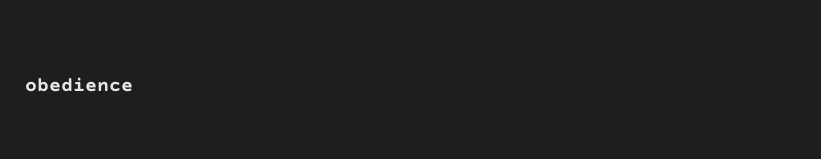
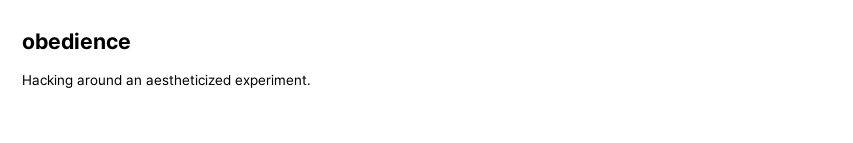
+ Hacking around an aestheticized experiment.

